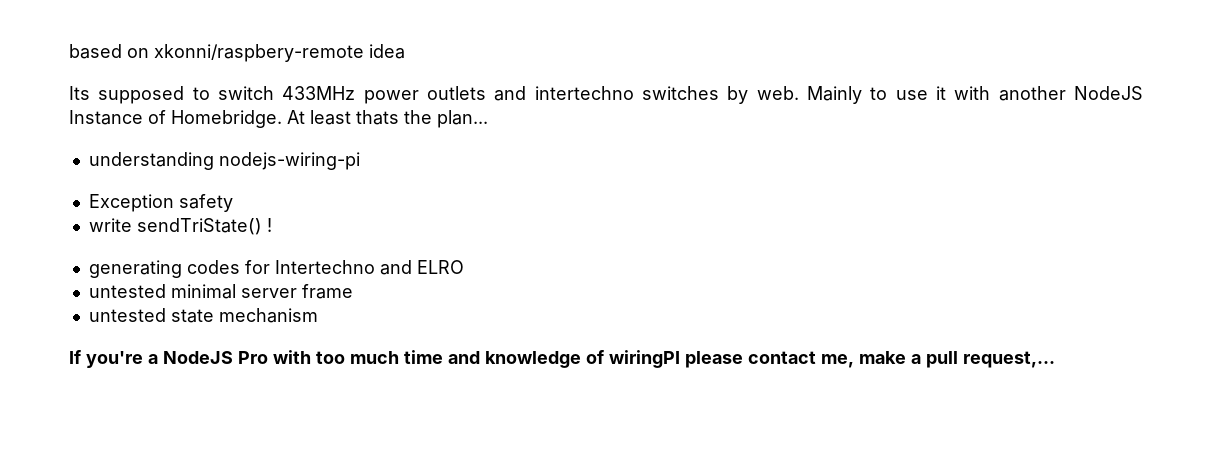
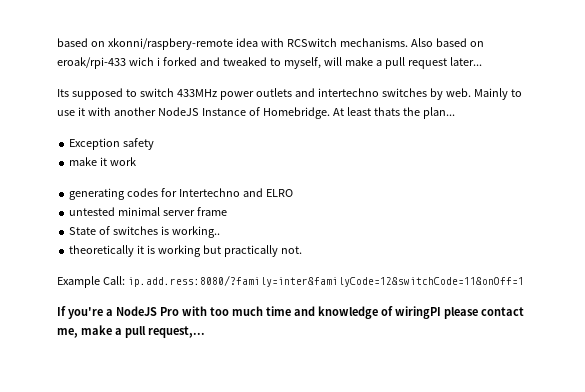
- based on xkonni/raspbery-remote idea
+ based on xkonni/raspbery-remote idea with RCSwitch mechanisms. Also based on eroak/rpi-433 wich i forked and tweaked to myself, will make a pull request later...
- understanding nodejs-wiring-pi
- write sendTriState() !
+ make it work
- untested state mechanism
+ State of switches is working..
+ theoretically it is working but practically not.
+ Example Call: ip.add.ress:8080/?family=inter&familyCode=12&switchCode=11&onOff=1

